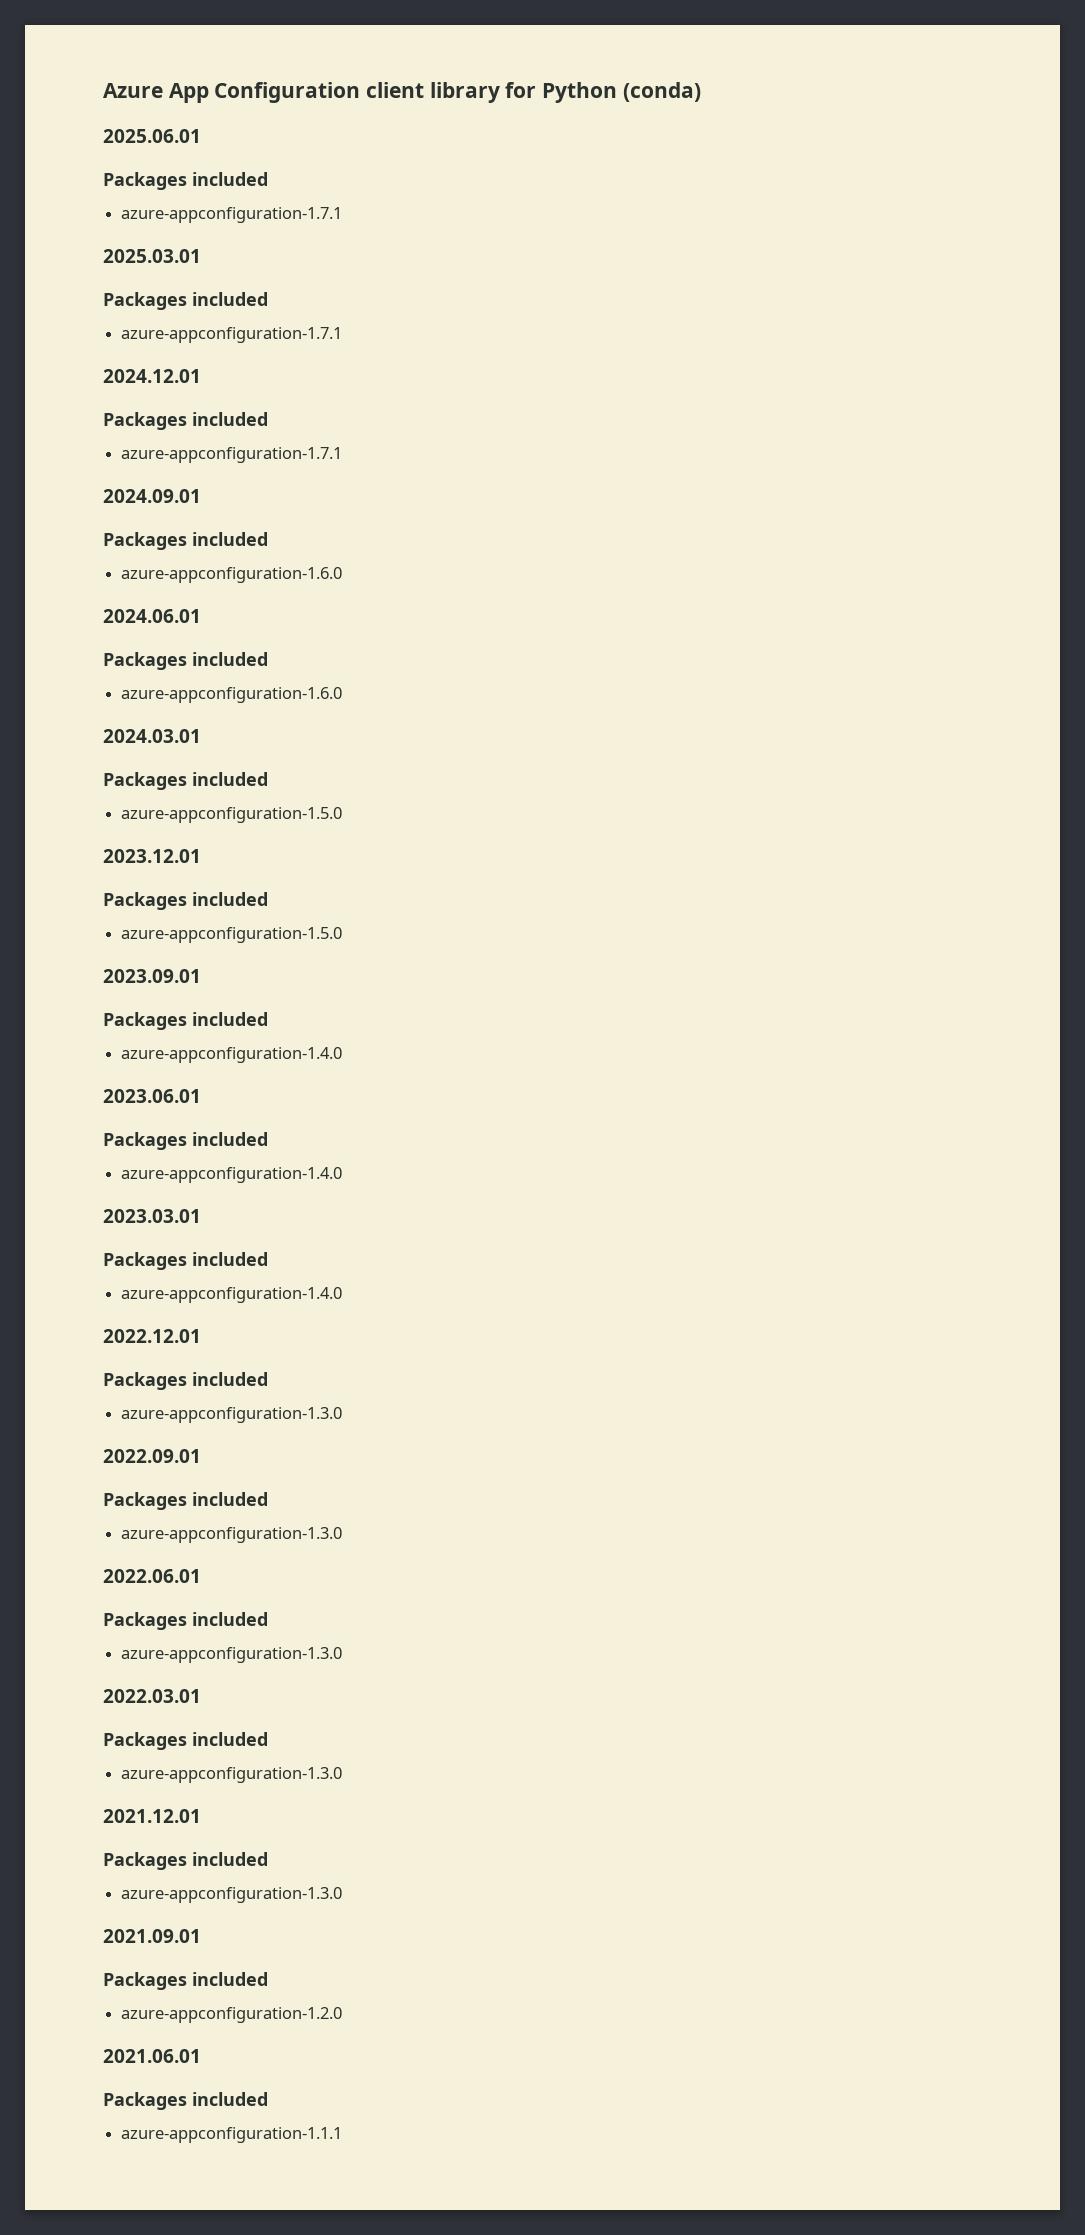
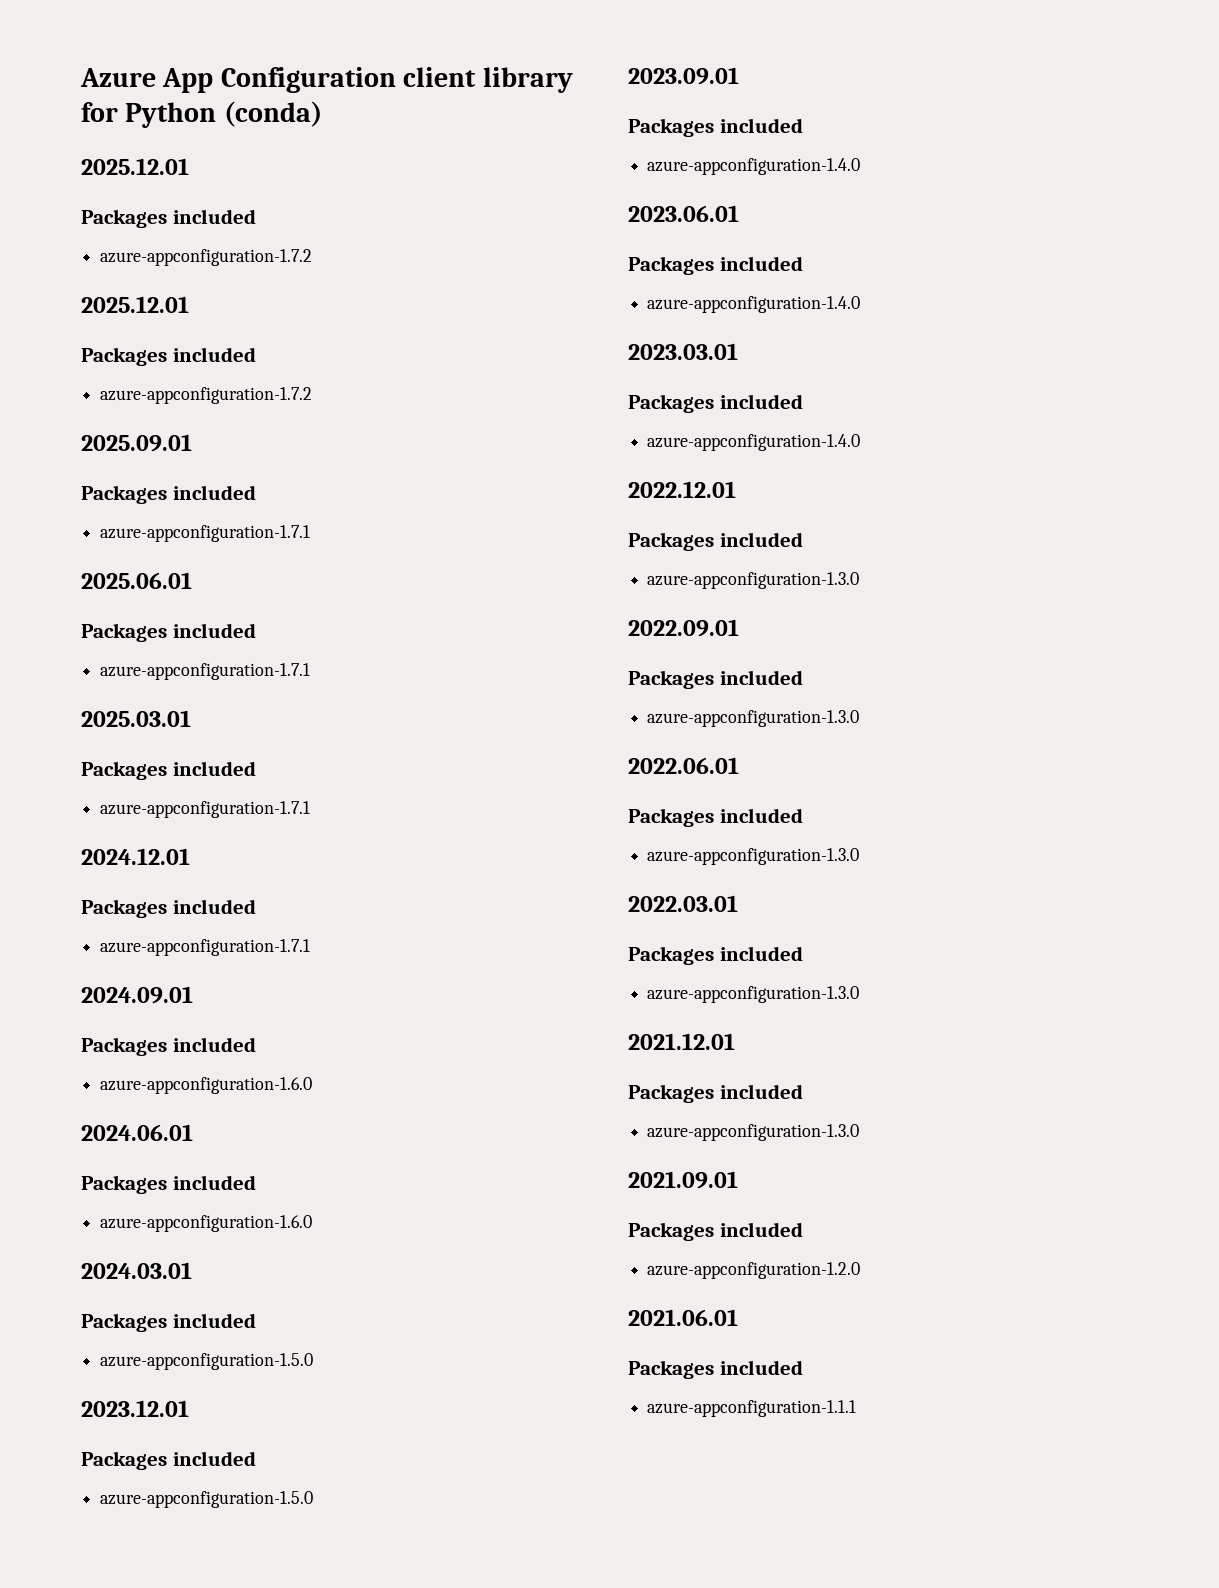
  Azure App Configuration client library for Python (conda)
+ 2025.12.01
+ Packages included
+ azure-appconfiguration-1.7.2
+ 2025.12.01
+ Packages included
+ azure-appconfiguration-1.7.2
+ 2025.09.01
+ Packages included
+ azure-appconfiguration-1.7.1

